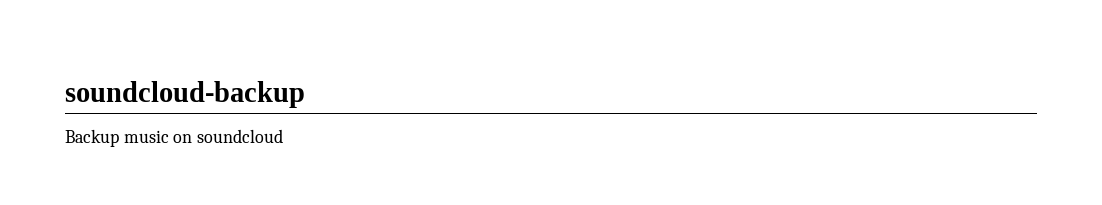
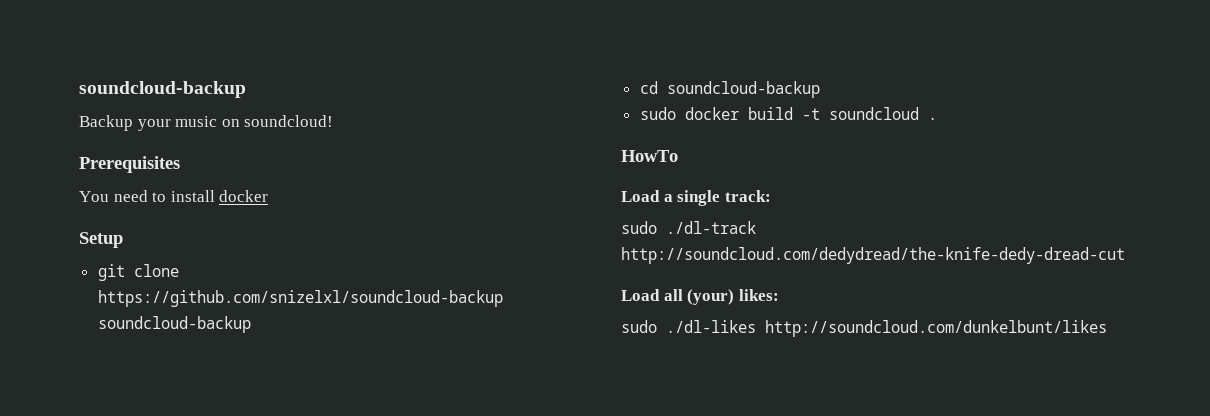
- Backup music on soundcloud
+ Backup your music on soundcloud!
+ Prerequisites
+ You need to install docker
+ Setup
+ git clone https://github.com/snizelxl/soundcloud-backup soundcloud-backup
+ cd soundcloud-backup
+ sudo docker build -t soundcloud .
+ HowTo
+ Load a single track:
+ sudo ./dl-track http://soundcloud.com/dedydread/the-knife-dedy-dread-cut
+ Load all (your) likes:
+ sudo ./dl-likes http://soundcloud.com/dunkelbunt/likes

